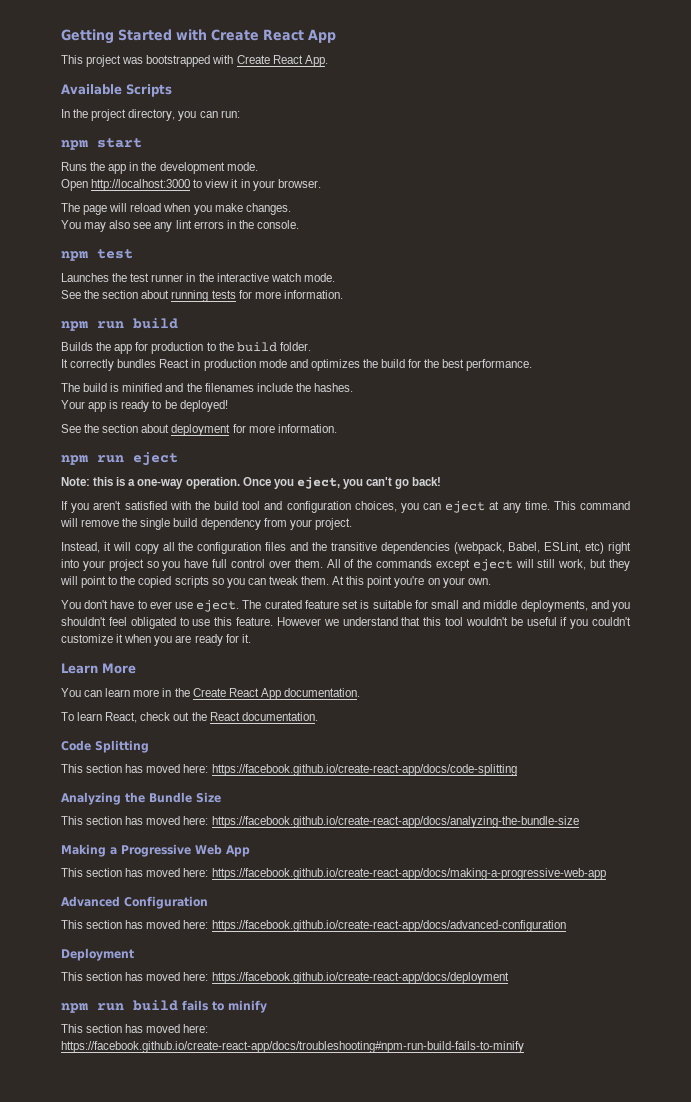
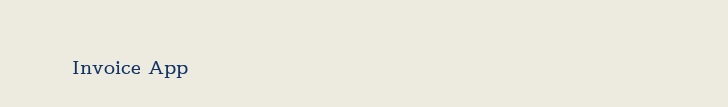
- Getting Started with Create React App
- This project was bootstrapped with Create React App.
- Available Scripts
- In the project directory, you can run:
- npm start
- Runs the app in the development mode.
- Open http://localhost:3000 to view it in your browser.
- The page will reload when you make changes.
- You may also see any lint errors in the console.
- npm test
- Launches the test runner in the interactive watch mode.
- See the section about running tests for more information.
- npm run build
- Builds the app for production to the build folder.
- It correctly bundles React in production mode and optimizes the build for the best performance.
- The build is minified and the filenames include the hashes.
- Your app is ready to be deployed!
- See the section about deployment for more information.
- npm run eject
- Note: this is a one-way operation. Once you eject, you can't go back!
- If you aren't satisfied with the build tool and configuration choices, you can eject at any time. This command will remove the single build dependency from your project.
- Instead, it will copy all the configuration files and the transitive dependencies (webpack, Babel, ESLint, etc) right into your project so you have full control over them. All of the commands except eject will still work, but they will point to the copied scripts so you can tweak them. At this point you're on your own.
- You don't have to ever use eject. The curated feature set is suitable for small and middle deployments, and you shouldn't feel obligated to use this feature. However we understand that this tool wouldn't be useful if you couldn't customize it when you are ready for it.
- Learn More
- You can learn more in the Create React App documentation.
- To learn React, check out the React documentation.
- Code Splitting
- This section has moved here: https://facebook.github.io/create-react-app/docs/code-splitting
- Analyzing the Bundle Size
- This section has moved here: https://facebook.github.io/create-react-app/docs/analyzing-the-bundle-size
- Making a Progressive Web App
- This section has moved here: https://facebook.github.io/create-react-app/docs/making-a-progressive-web-app
- Advanced Configuration
- This section has moved here: https://facebook.github.io/create-react-app/docs/advanced-configuration
- Deployment
- This section has moved here: https://facebook.github.io/create-react-app/docs/deployment
- npm run build fails to minify
- This section has moved here: https://facebook.github.io/create-react-app/docs/troubleshooting#npm-run-build-fails-to-minify
+ Invoice App

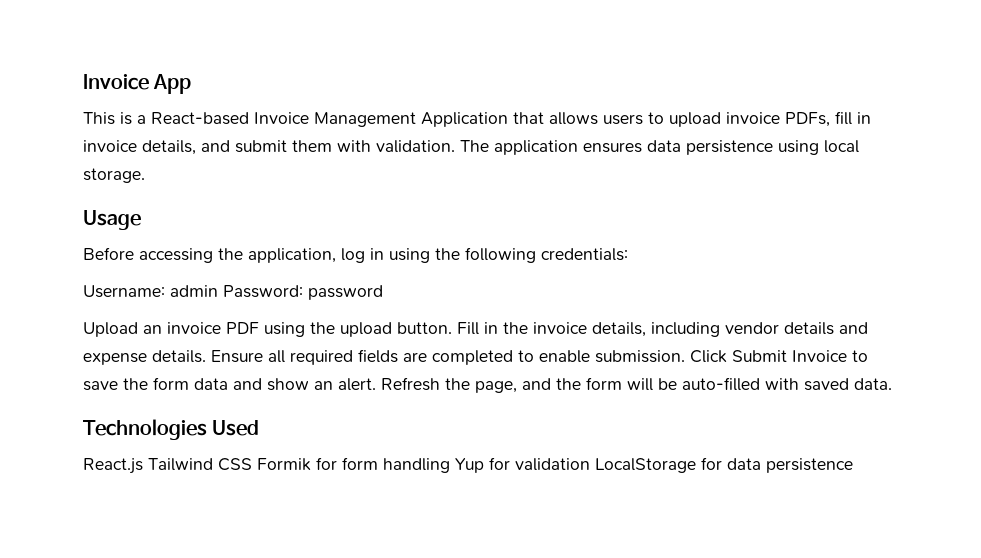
+ This is a React-based Invoice Management Application that allows users to upload invoice PDFs, fill in invoice details, and submit them with validation. The application ensures data persistence using local storage.
+ Usage
+ Before accessing the application, log in using the following credentials:
+ Username: admin Password: password
+ Upload an invoice PDF using the upload button. Fill in the invoice details, including vendor details and expense details. Ensure all required fields are completed to enable submission. Click Submit Invoice to save the form data and show an alert. Refresh the page, and the form will be auto-filled with saved data.
+ Technologies Used
+ React.js Tailwind CSS Formik for form handling Yup for validation LocalStorage for data persistence

